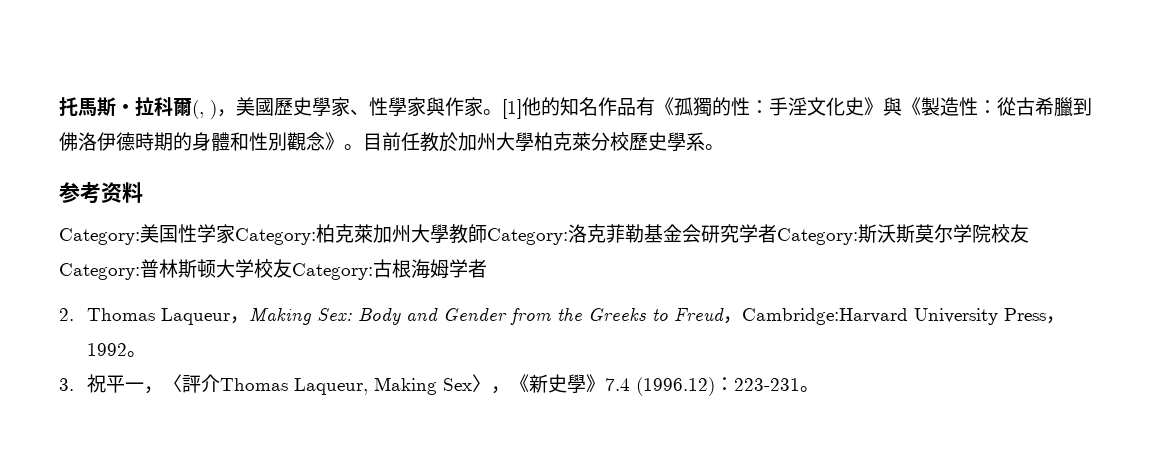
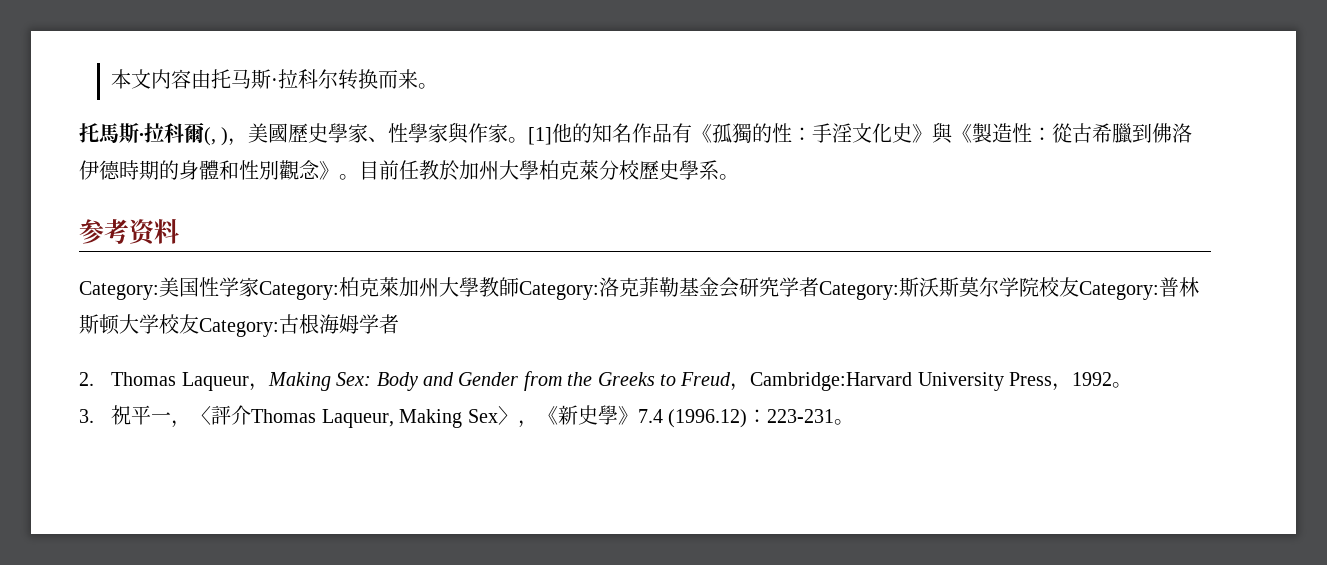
+ 本文内容由托马斯·拉科尔转换而来。

